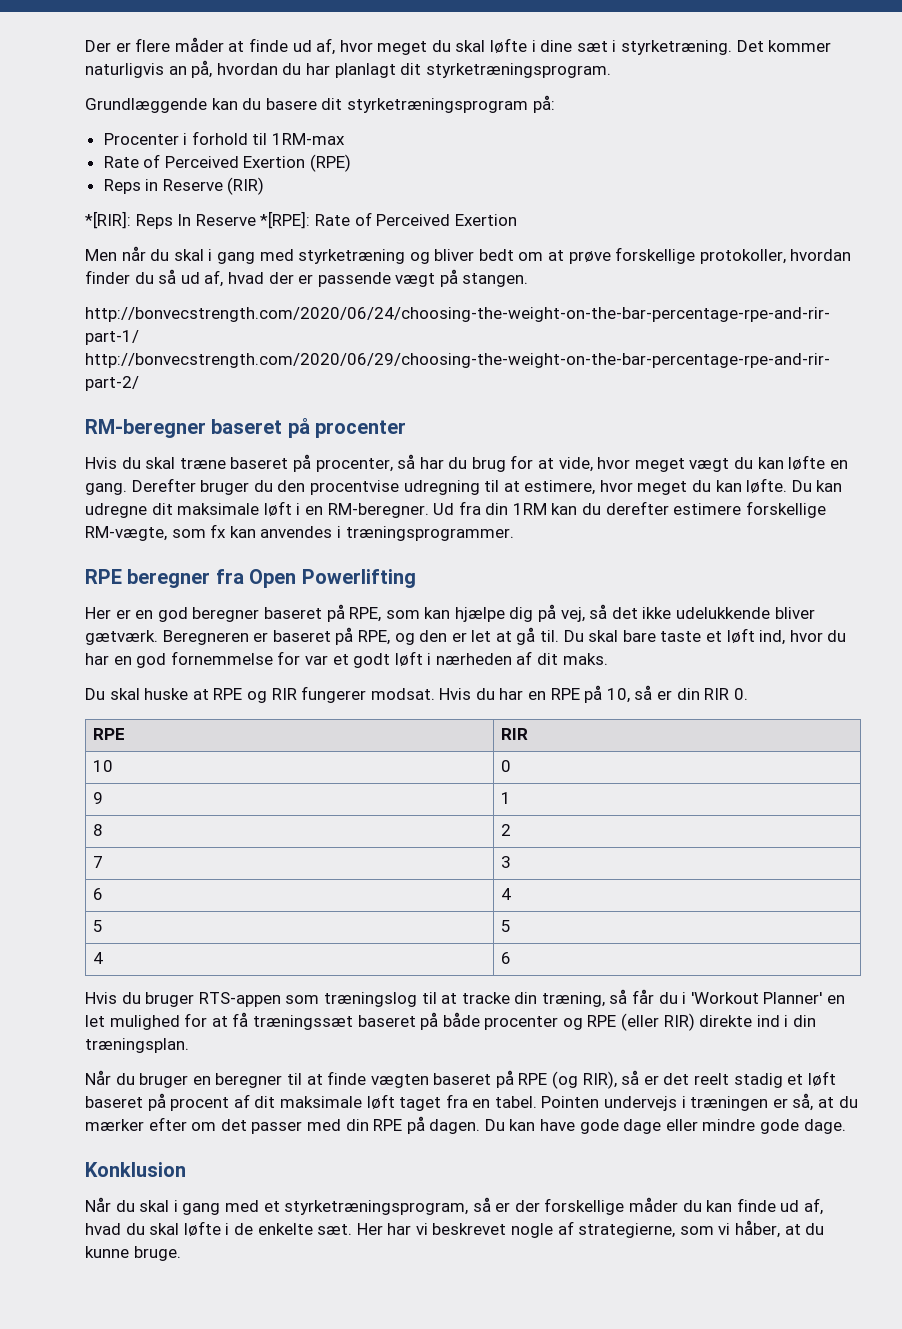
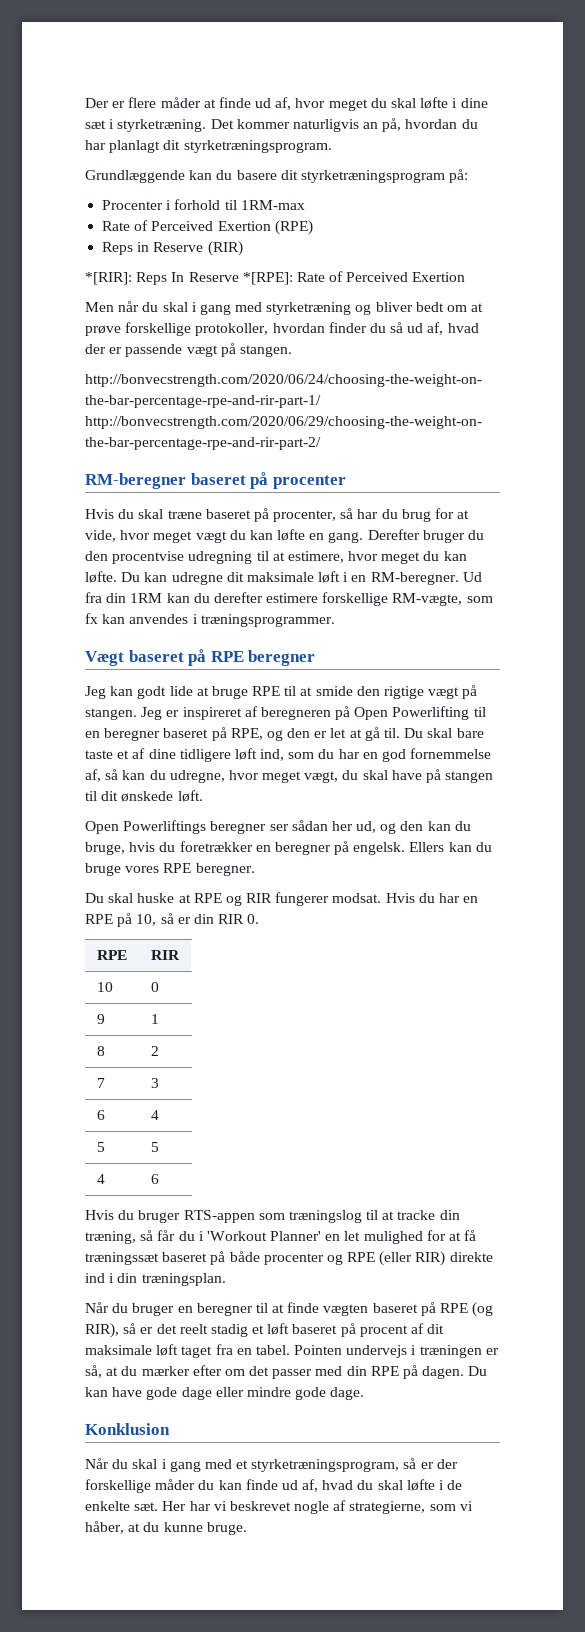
- RPE beregner fra Open Powerlifting
- Her er en god beregner baseret på RPE, som kan hjælpe dig på vej, så det ikke udelukkende bliver gætværk. Beregneren er baseret på RPE, og den er let at gå til.
+ Vægt baseret på RPE beregner
+ Jeg kan godt lide at bruge RPE til at smide den rigtige vægt på stangen. Jeg er inspireret af beregneren på Open Powerlifting til en beregner baseret på RPE, og den er let at gå til.
- Du skal bare taste et løft ind, hvor du har en god fornemmelse for var et godt løft i nærheden af dit maks.
+ Du skal bare taste et af dine tidligere løft ind, som du har en god fornemmelse af, så kan du udregne, hvor meget vægt, du skal have på stangen til dit ønskede løft.
+ Open Powerliftings beregner ser sådan her ud, og den kan du bruge, hvis du foretrækker en beregner på engelsk. Ellers kan du bruge vores RPE beregner.

